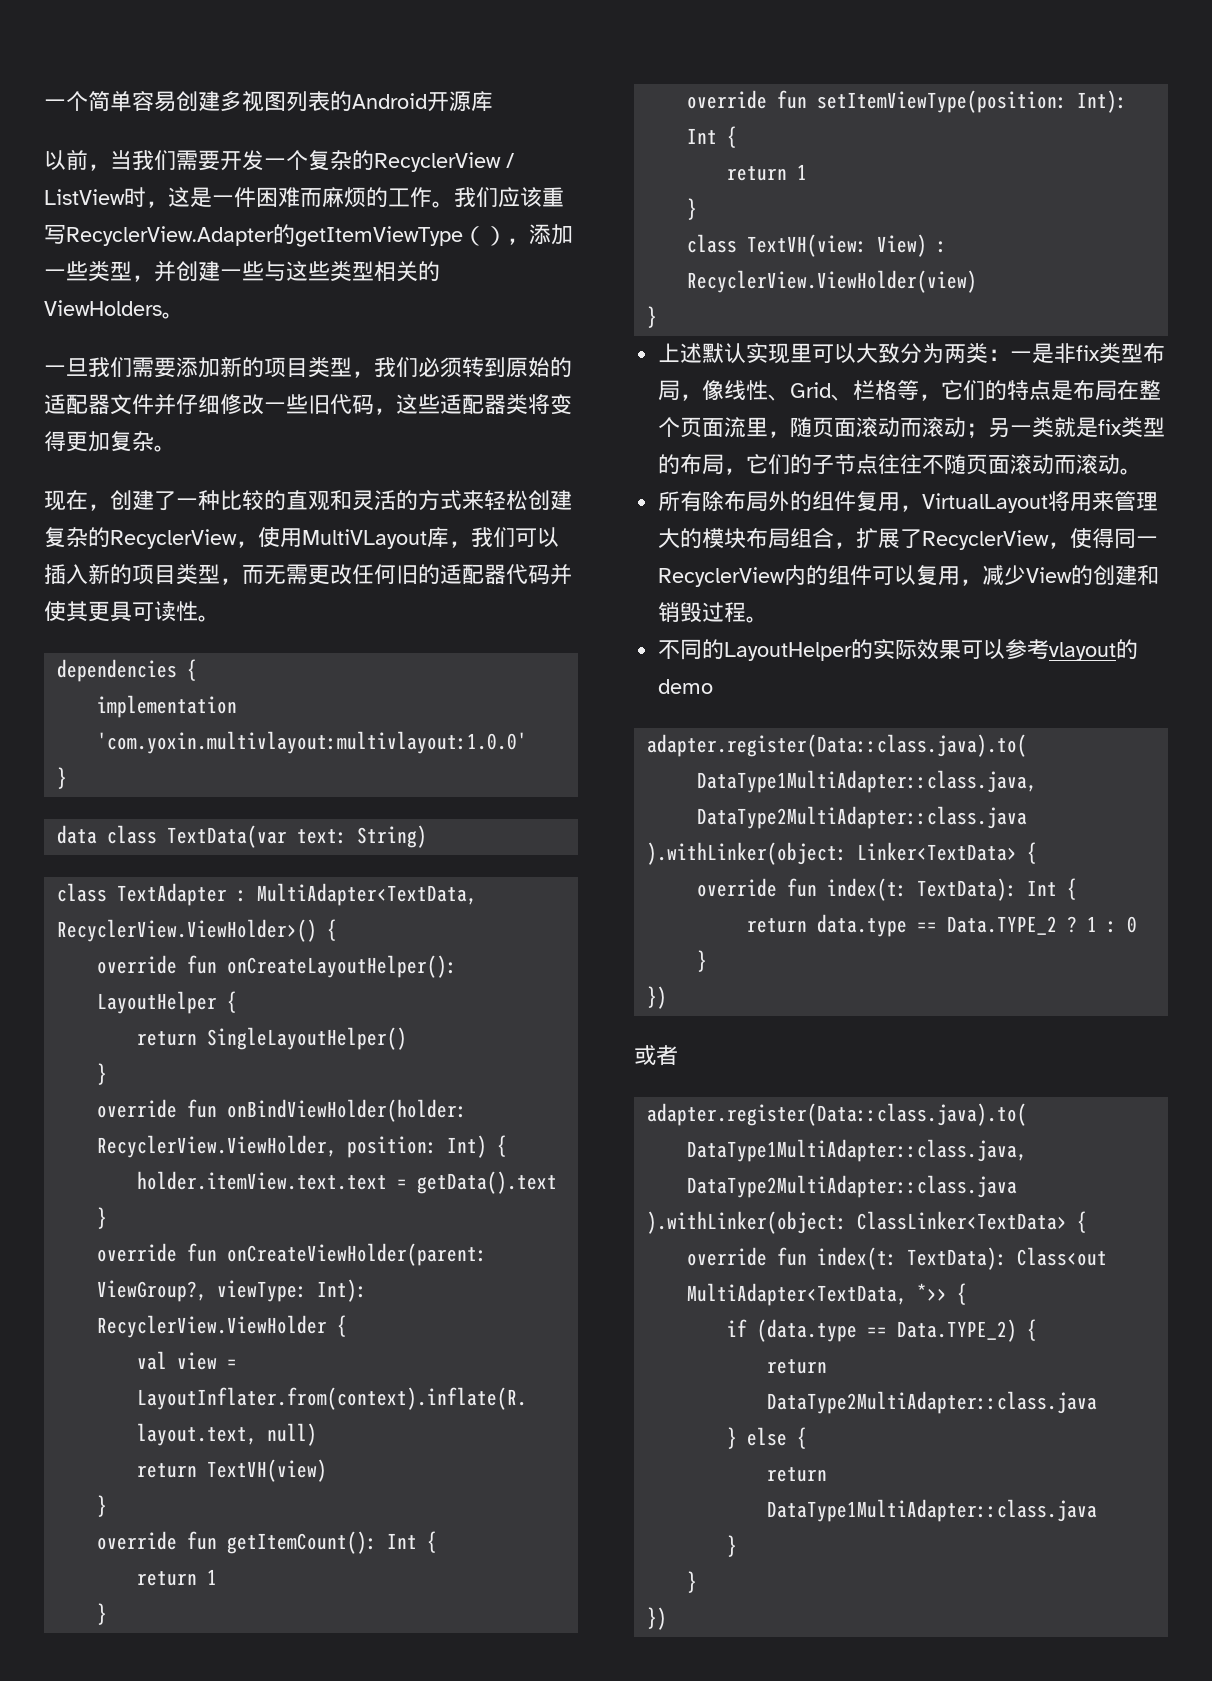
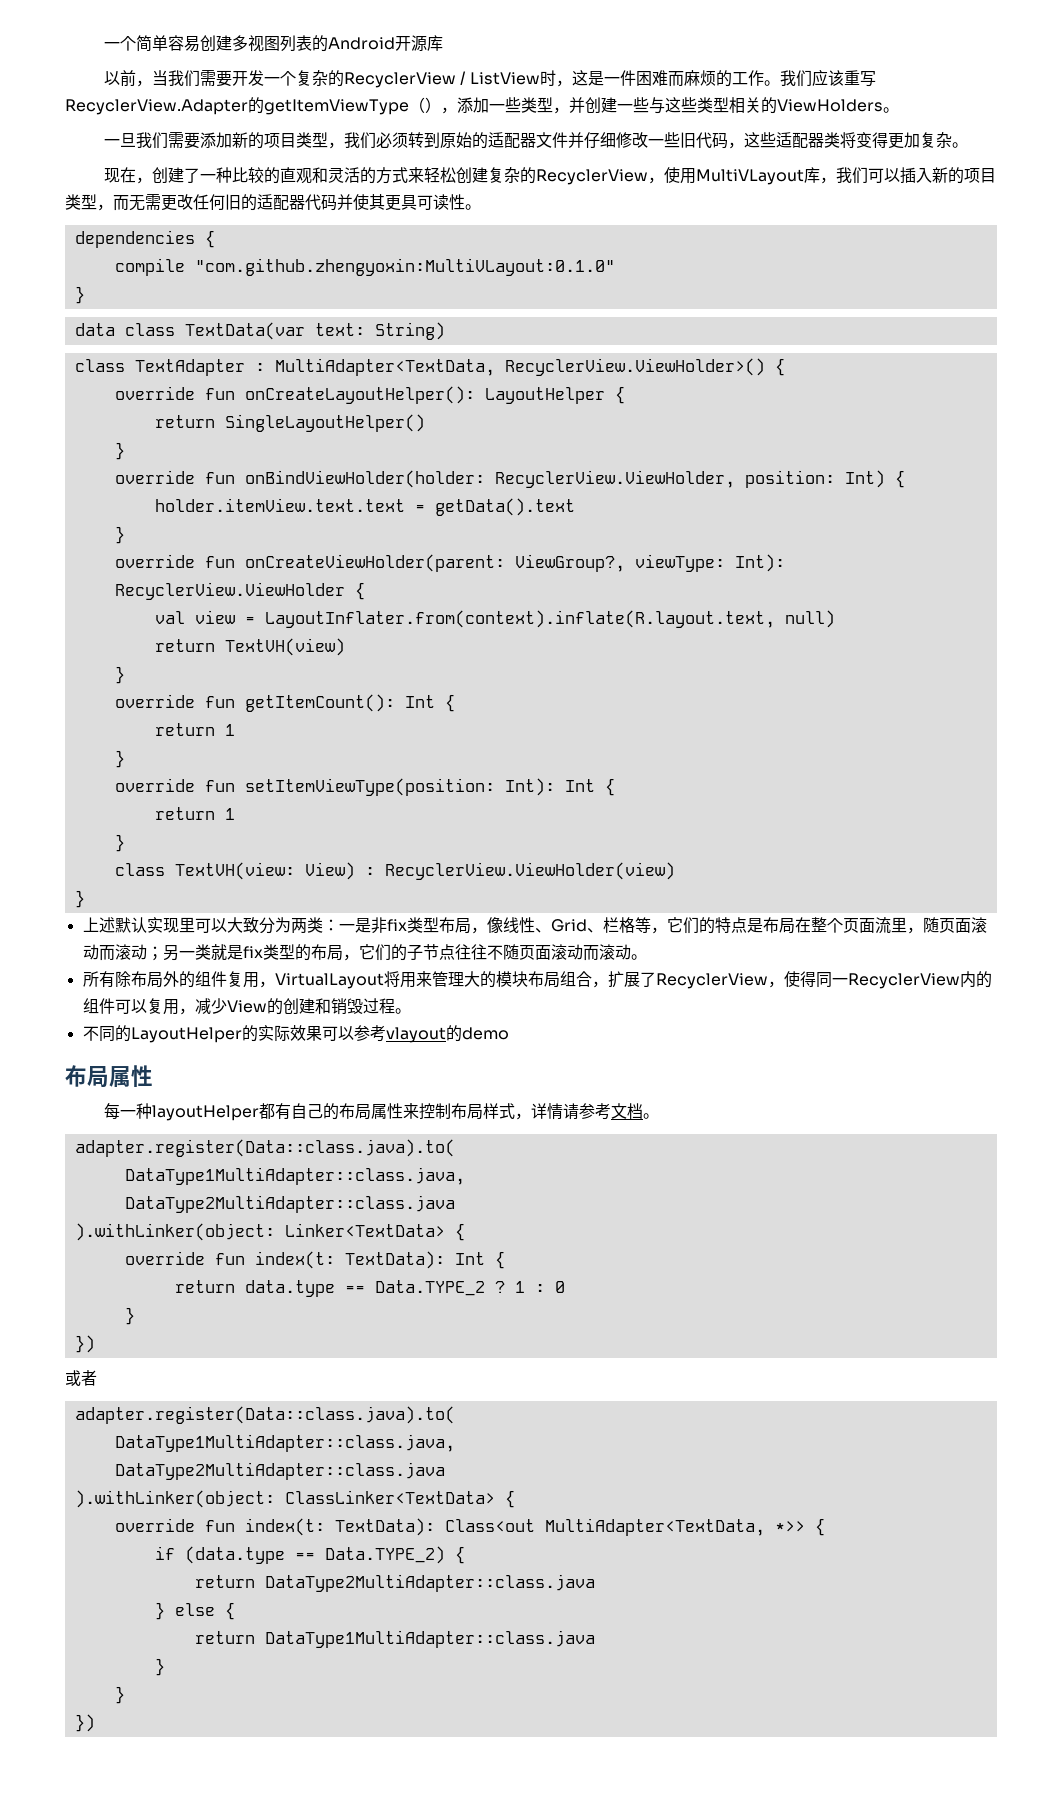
- implementation 'com.yoxin.multivlayout:multivlayout:1.0.0'
+ compile "com.github.zhengyoxin:MultiVLayout:0.1.0"
  不同的LayoutHelper的实际效果可以参考vlayout的demo
+ 布局属性
+ 每一种layoutHelper都有自己的布局属性来控制布局样式，详情请参考文档。

